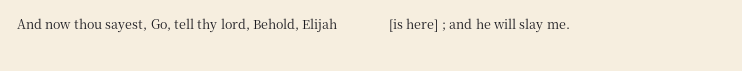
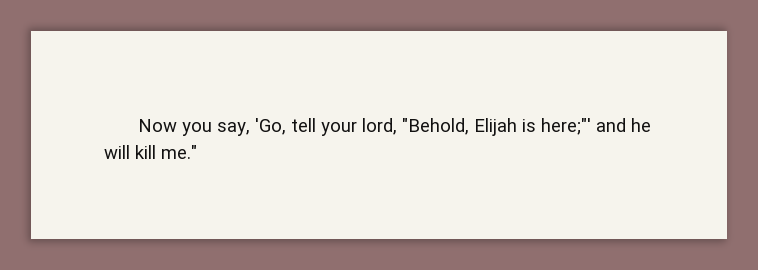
- And now thou sayest, Go, tell thy lord, Behold, Elijah [is here] ; and he will slay me.
+ Now you say, 'Go, tell your lord, "Behold, Elijah is here;"' and he will kill me."

